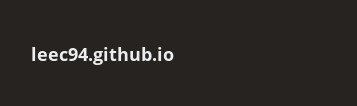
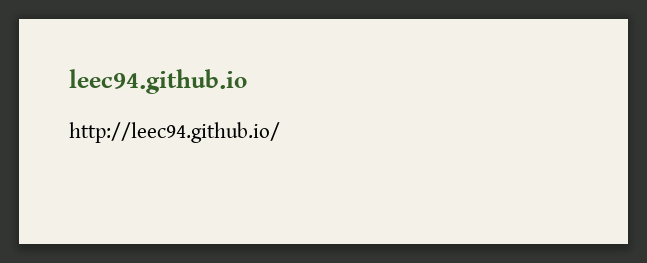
+ http://leec94.github.io/

